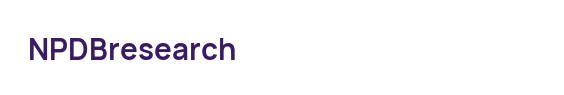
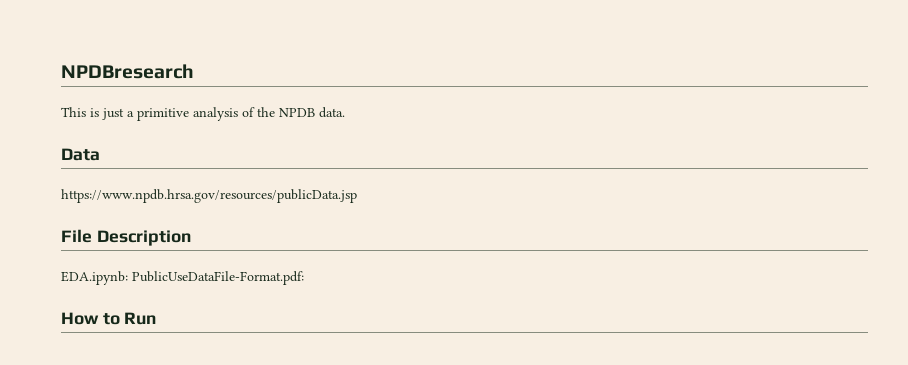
+ This is just a primitive analysis of the NPDB data.
+ Data
+ https://www.npdb.hrsa.gov/resources/publicData.jsp
+ File Description
+ EDA.ipynb: PublicUseDataFile-Format.pdf:
+ How to Run

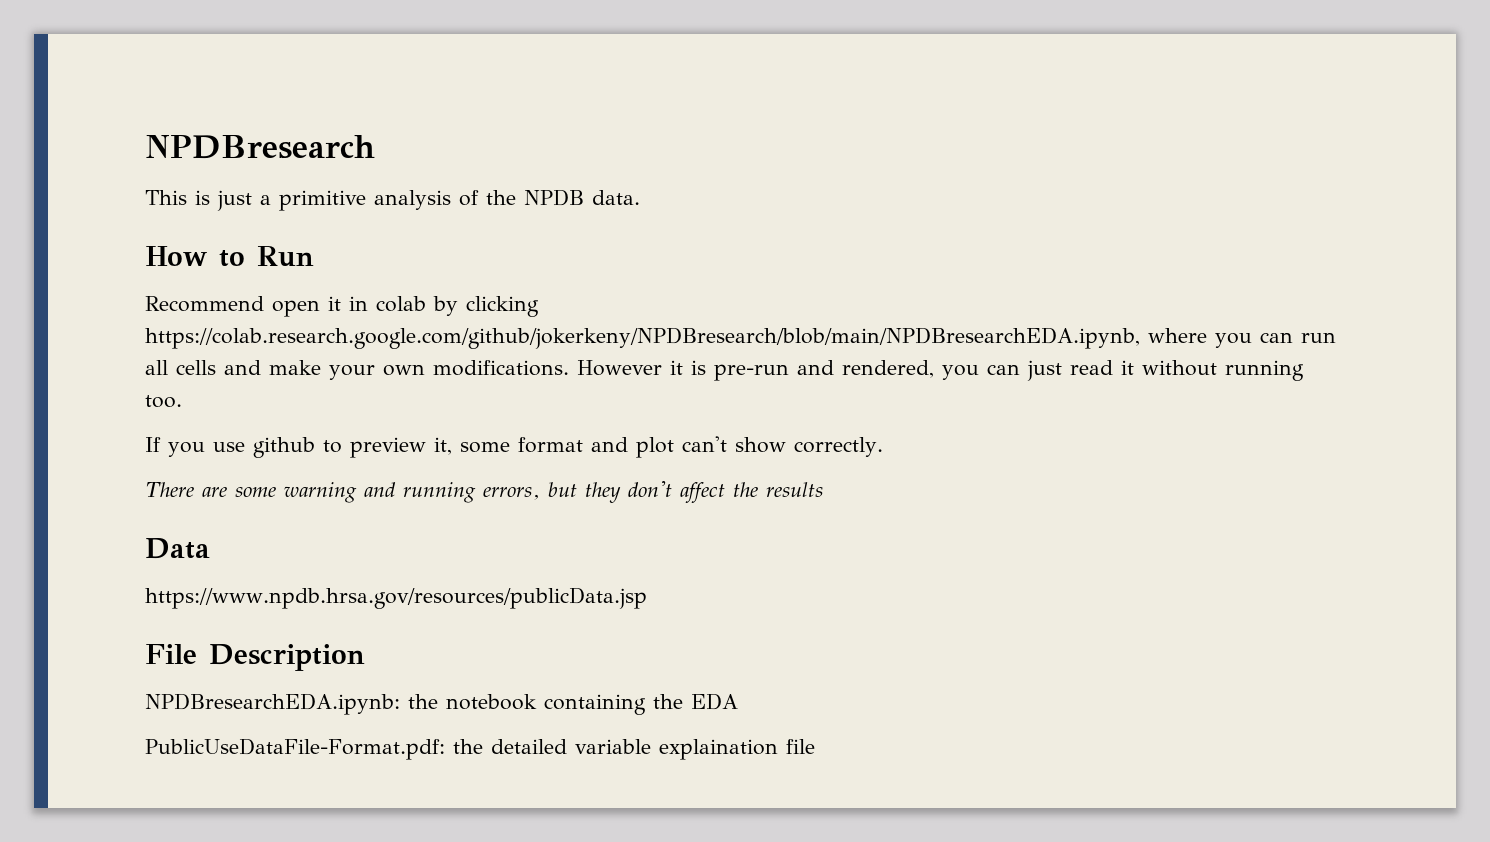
+ How to Run
+ Recommend open it in colab by clicking https://colab.research.google.com/github/jokerkeny/NPDBresearch/blob/main/NPDBresearchEDA.ipynb, where you can run all cells and make your own modifications. However it is pre-run and rendered, you can just read it without running too.
+ If you use github to preview it, some format and plot can't show correctly.
+ There are some warning and running errors, but they don't affect the results
  Data
  https://www.npdb.hrsa.gov/resources/publicData.jsp
  File Description
- EDA.ipynb: PublicUseDataFile-Format.pdf:
- How to Run
+ NPDBresearchEDA.ipynb: the notebook containing the EDA
+ PublicUseDataFile-Format.pdf: the detailed variable explaination file

